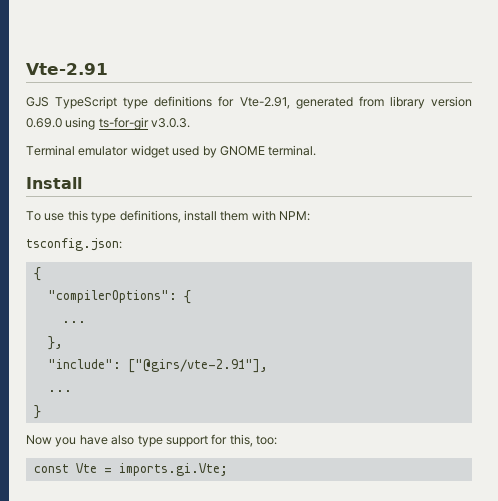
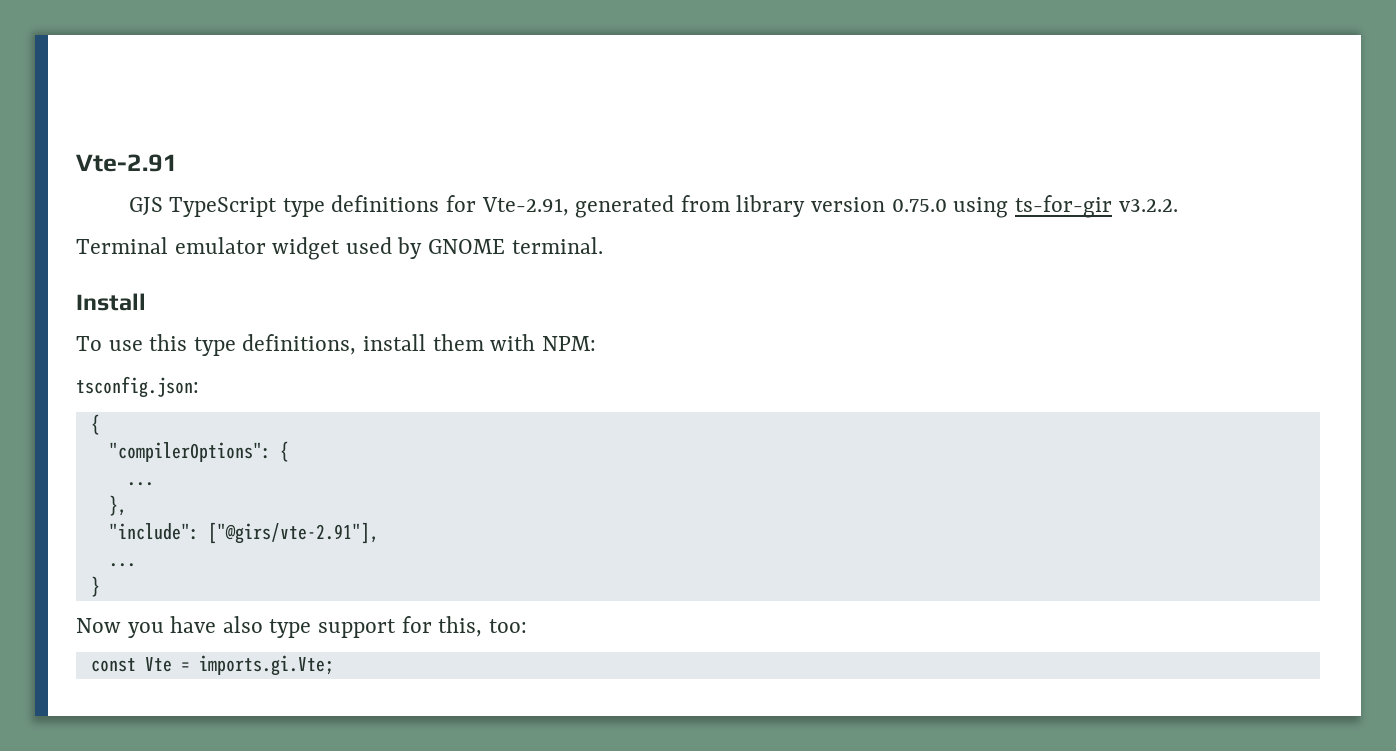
- GJS TypeScript type definitions for Vte-2.91, generated from library version 0.69.0 using ts-for-gir v3.0.3.
+ GJS TypeScript type definitions for Vte-2.91, generated from library version 0.75.0 using ts-for-gir v3.2.2.

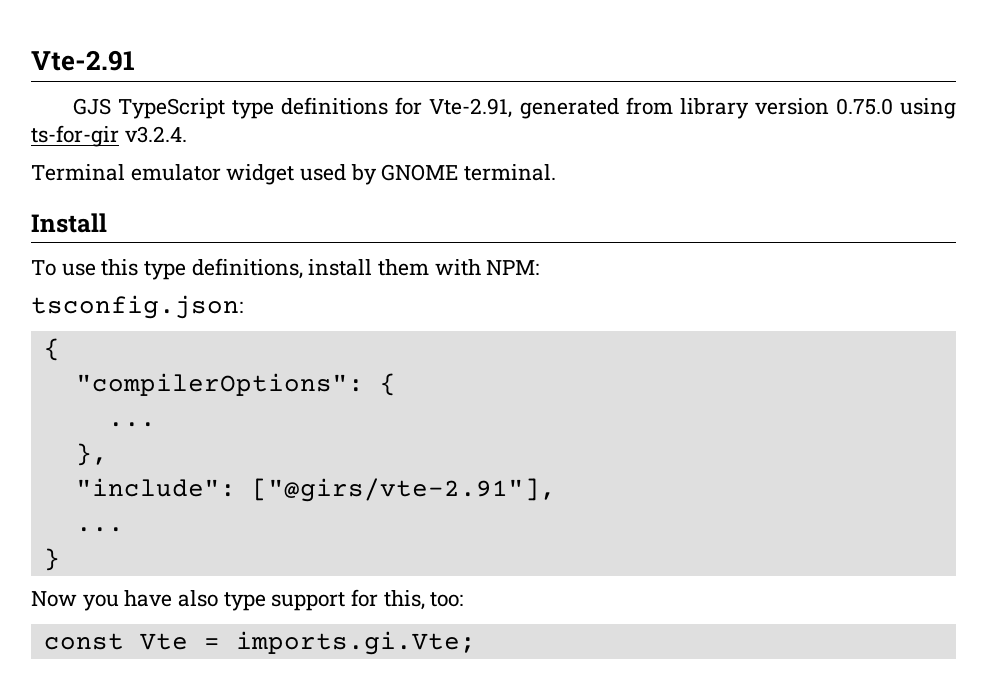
- GJS TypeScript type definitions for Vte-2.91, generated from library version 0.75.0 using ts-for-gir v3.2.2.
+ GJS TypeScript type definitions for Vte-2.91, generated from library version 0.75.0 using ts-for-gir v3.2.4.

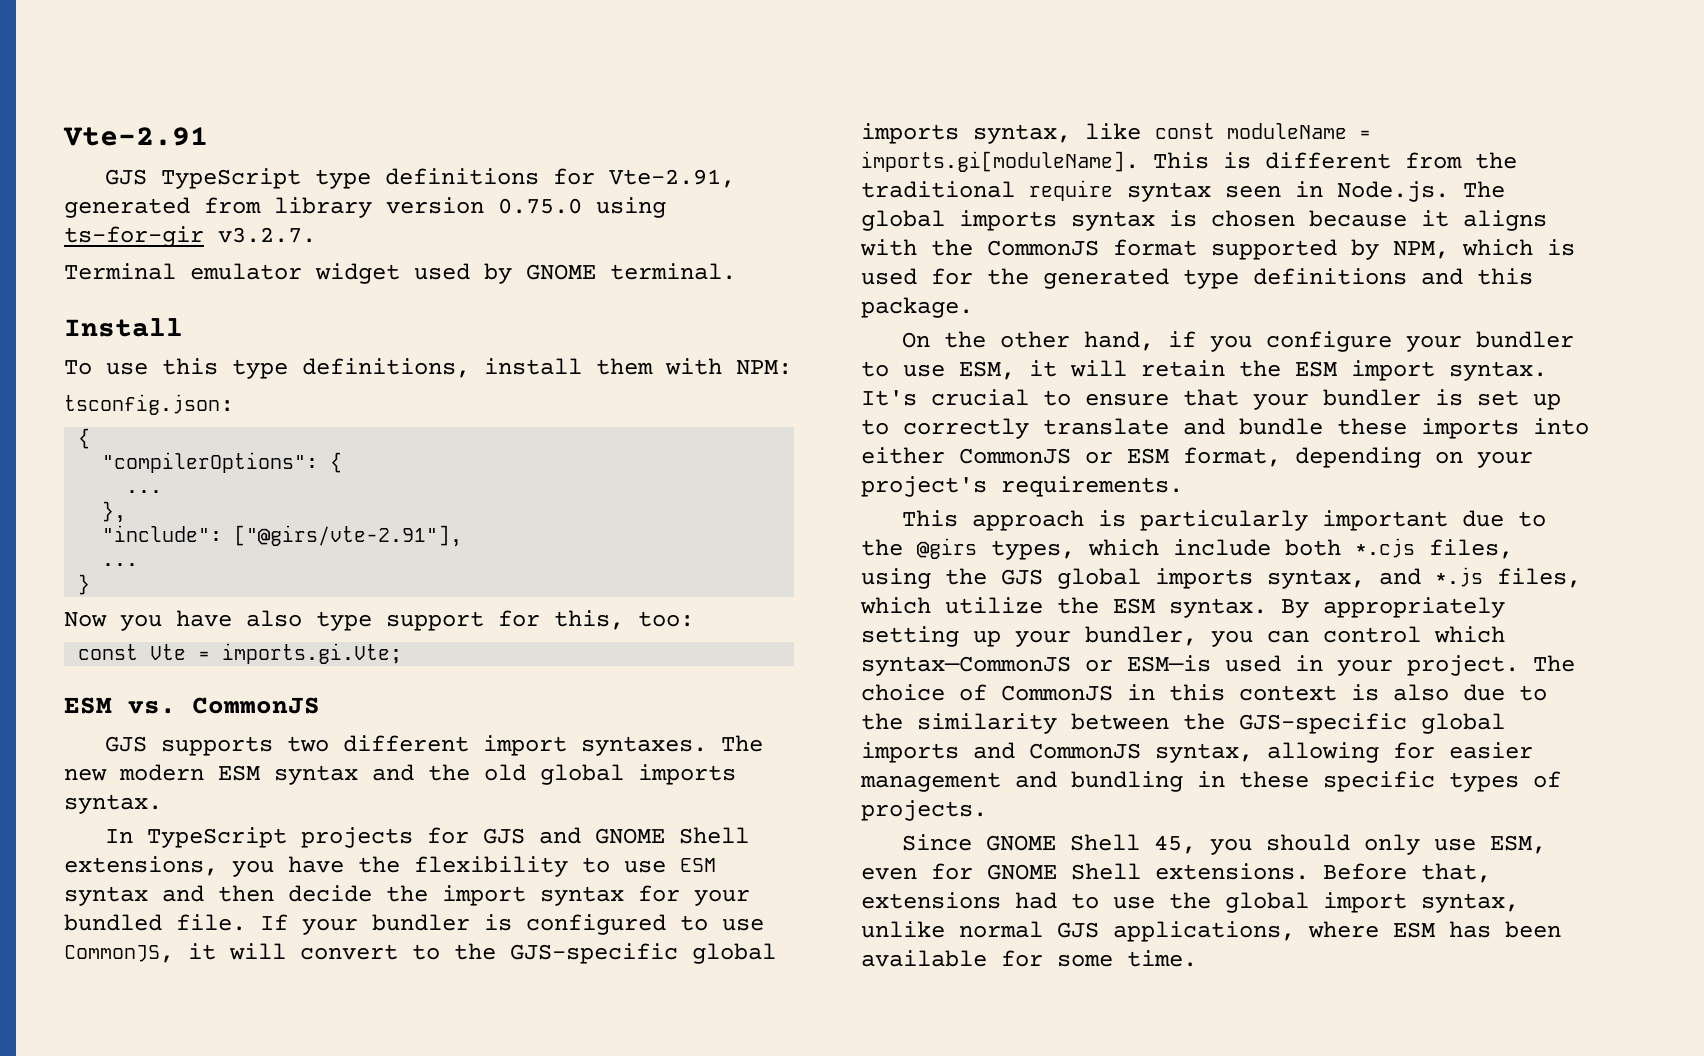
- GJS TypeScript type definitions for Vte-2.91, generated from library version 0.75.0 using ts-for-gir v3.2.4.
+ GJS TypeScript type definitions for Vte-2.91, generated from library version 0.75.0 using ts-for-gir v3.2.7.
+ ESM vs. CommonJS
+ GJS supports two different import syntaxes. The new modern ESM syntax and the old global imports syntax.
+ In TypeScript projects for GJS and GNOME Shell extensions, you have the flexibility to use ESM syntax and then decide the import syntax for your bundled file. If your bundler is configured to use CommonJS, it will convert to the GJS-specific global imports syntax, like const moduleName = imports.gi[moduleName]. This is different from the traditional require syntax seen in Node.js. The global imports syntax is chosen because it aligns with the CommonJS format supported by NPM, which is used for the generated type definitions and this package.
+ On the other hand, if you configure your bundler to use ESM, it will retain the ESM import syntax. It's crucial to ensure that your bundler is set up to correctly translate and bundle these imports into either CommonJS or ESM format, depending on your project's requirements.
+ This approach is particularly important due to the @girs types, which include both *.cjs files, using the GJS global imports syntax, and *.js files, which utilize the ESM syntax. By appropriately setting up your bundler, you can control which syntax—CommonJS or ESM—is used in your project. The choice of CommonJS in this context is also due to the similarity between the GJS-specific global imports and CommonJS syntax, allowing for easier management and bundling in these specific types of projects.
+ Since GNOME Shell 45, you should only use ESM, even for GNOME Shell extensions. Before that, extensions had to use the global import syntax, unlike normal GJS applications, where ESM has been available for some time.

